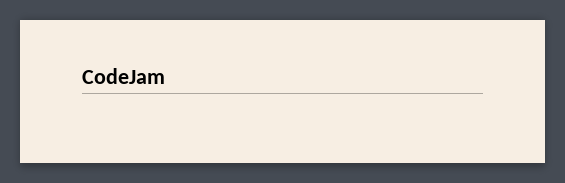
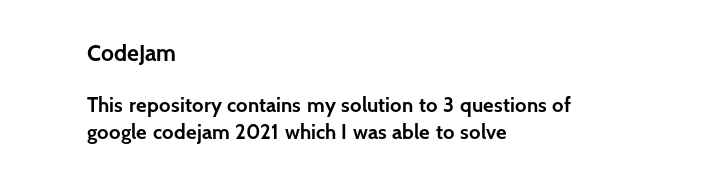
+ This repository contains my solution to 3 questions of google codejam 2021 which I was able to solve

